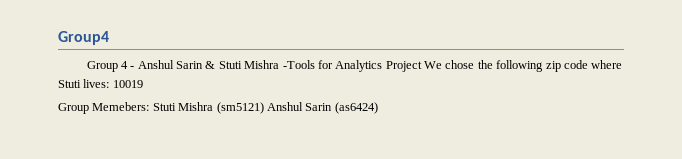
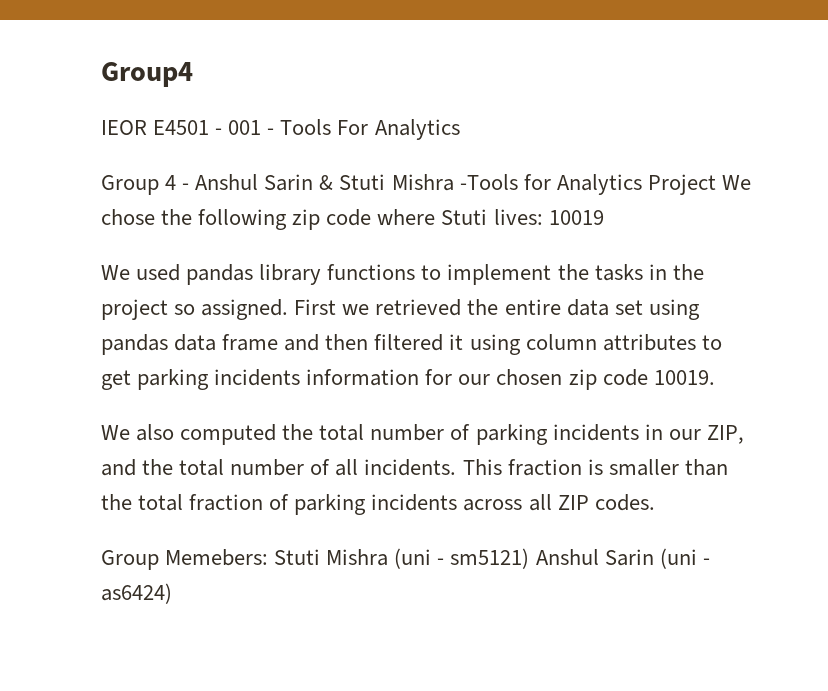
+ IEOR E4501 - 001 - Tools For Analytics
- Group Memebers: Stuti Mishra (sm5121) Anshul Sarin (as6424)
+ We used pandas library functions to implement the tasks in the project so assigned. First we retrieved the entire data set using pandas data frame and then filtered it using column attributes to get parking incidents information for our chosen zip code 10019.
+ We also computed the total number of parking incidents in our ZIP, and the total number of all incidents. This fraction is smaller than the total fraction of parking incidents across all ZIP codes.
+ Group Memebers: Stuti Mishra (uni - sm5121) Anshul Sarin (uni - as6424)

